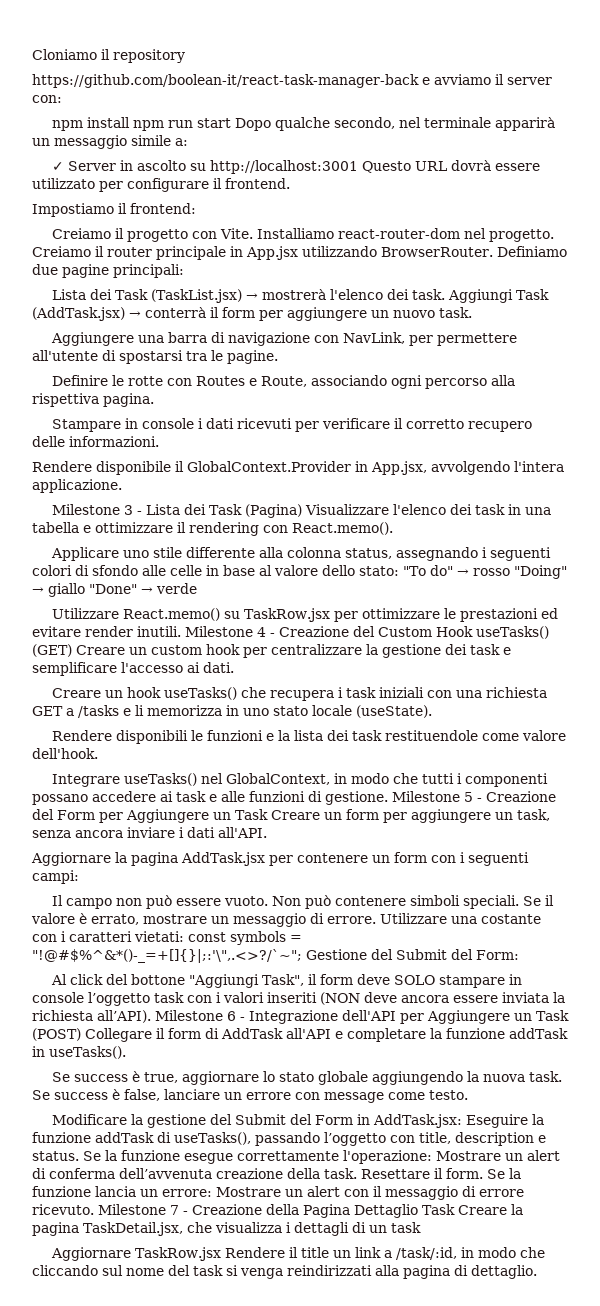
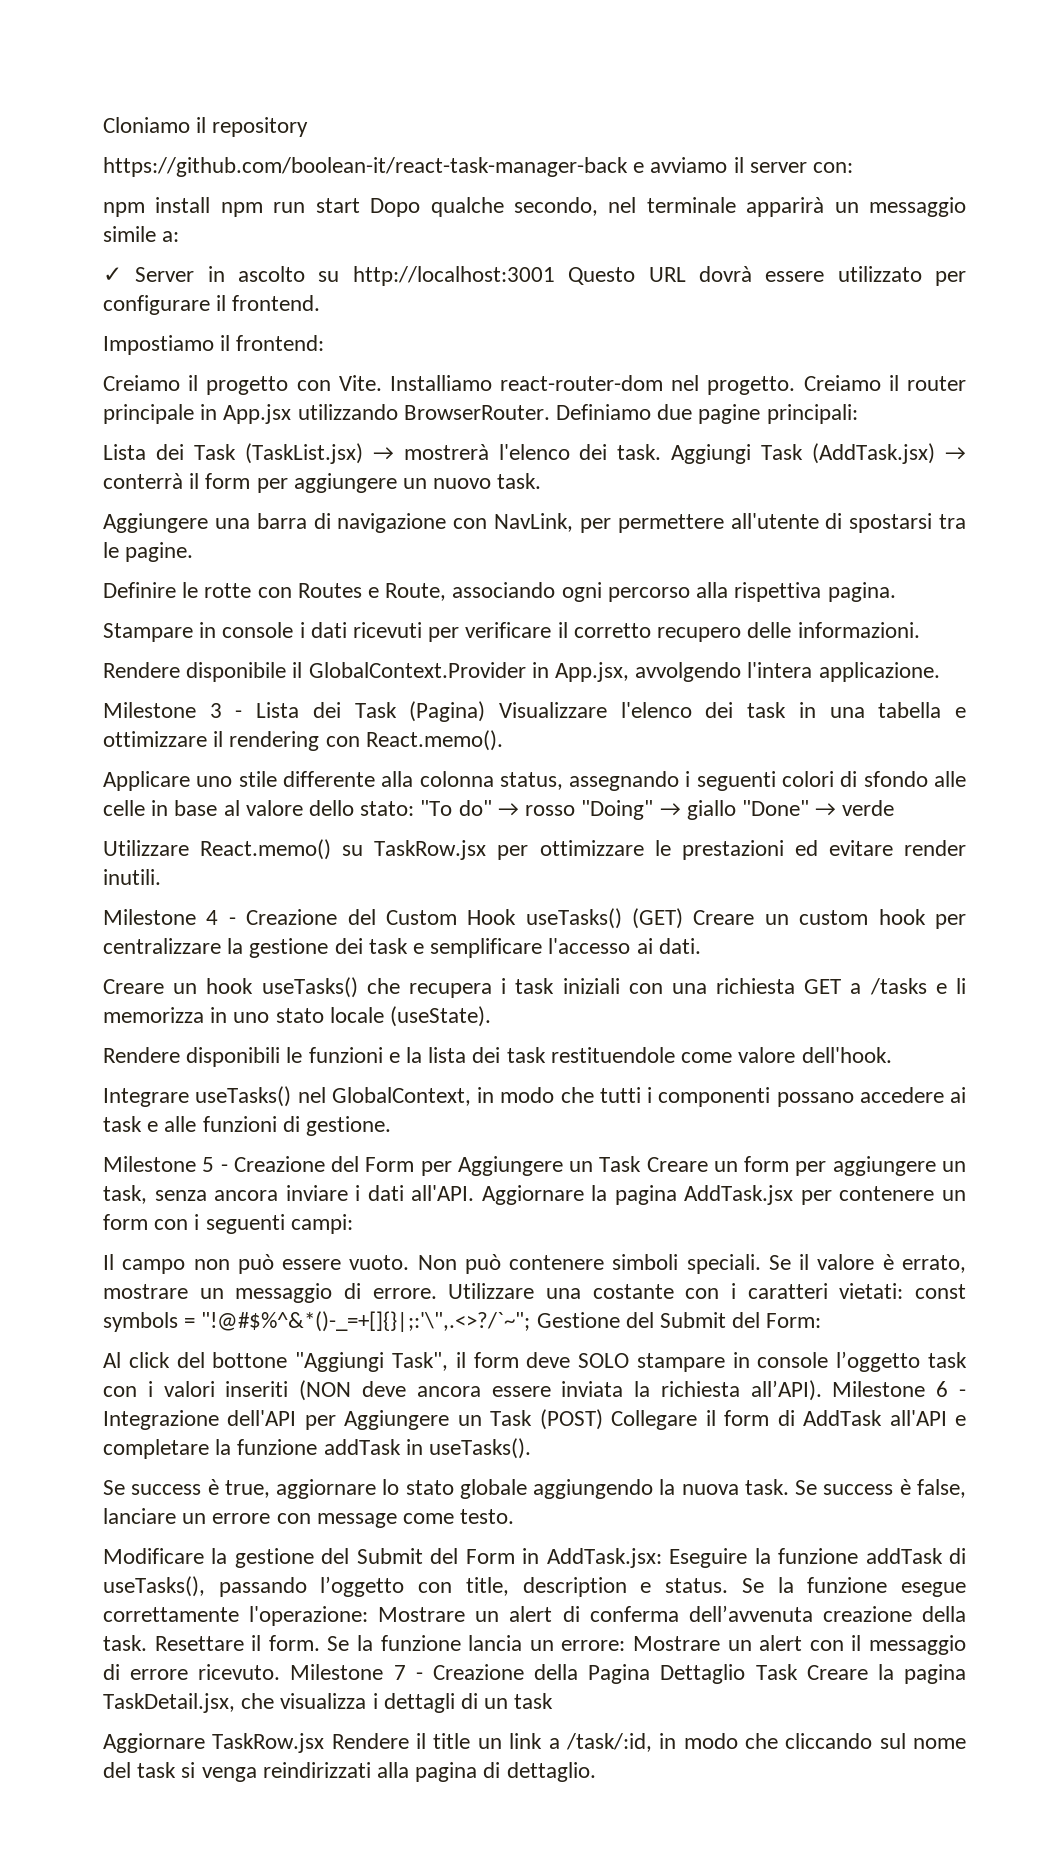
- Utilizzare React.memo() su TaskRow.jsx per ottimizzare le prestazioni ed evitare render inutili. Milestone 4 - Creazione del Custom Hook useTasks() (GET) Creare un custom hook per centralizzare la gestione dei task e semplificare l'accesso ai dati.
+ Utilizzare React.memo() su TaskRow.jsx per ottimizzare le prestazioni ed evitare render inutili.
+ Milestone 4 - Creazione del Custom Hook useTasks() (GET) Creare un custom hook per centralizzare la gestione dei task e semplificare l'accesso ai dati.
- Integrare useTasks() nel GlobalContext, in modo che tutti i componenti possano accedere ai task e alle funzioni di gestione. Milestone 5 - Creazione del Form per Aggiungere un Task Creare un form per aggiungere un task, senza ancora inviare i dati all'API.
- Aggiornare la pagina AddTask.jsx per contenere un form con i seguenti campi:
+ Integrare useTasks() nel GlobalContext, in modo che tutti i componenti possano accedere ai task e alle funzioni di gestione.
+ Milestone 5 - Creazione del Form per Aggiungere un Task Creare un form per aggiungere un task, senza ancora inviare i dati all'API. Aggiornare la pagina AddTask.jsx per contenere un form con i seguenti campi:

